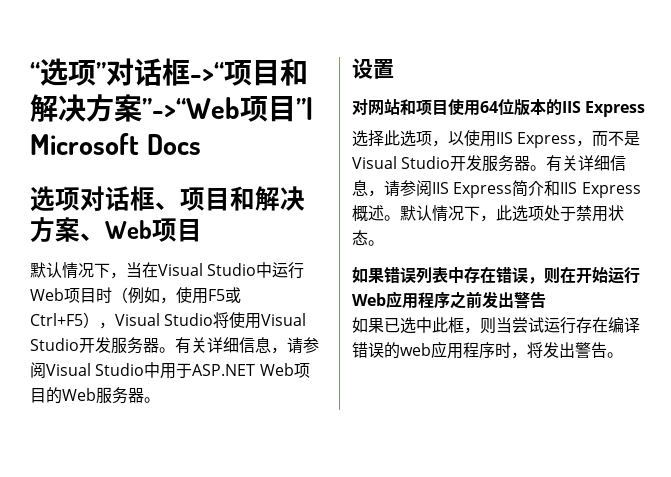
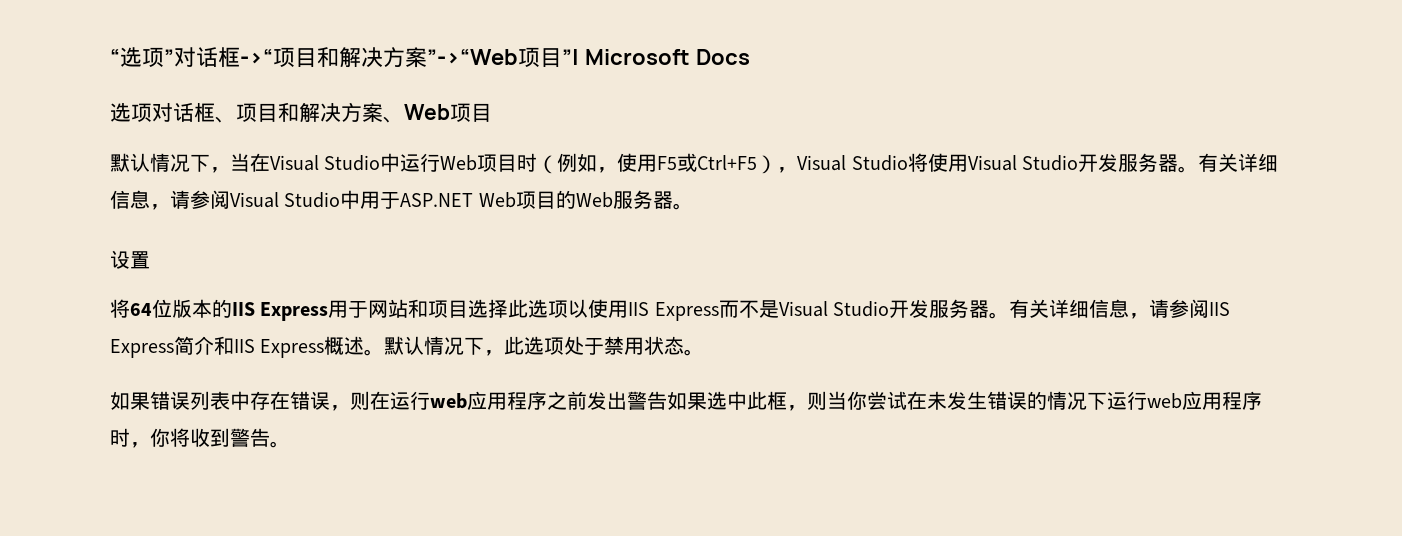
- 对网站和项目使用64位版本的IIS Express
- 选择此选项，以使用IIS Express，而不是Visual Studio开发服务器。
+ 将64位版本的IIS Express用于网站和项目选择此选项以使用IIS Express而不是Visual Studio开发服务器。
- 如果错误列表中存在错误，则在开始运行Web应用程序之前发出警告
- 如果已选中此框，则当尝试运行存在编译错误的web应用程序时，将发出警告。
+ 如果错误列表中存在错误，则在运行web应用程序之前发出警告如果选中此框，则当你尝试在未发生错误的情况下运行web应用程序时，你将收到警告。

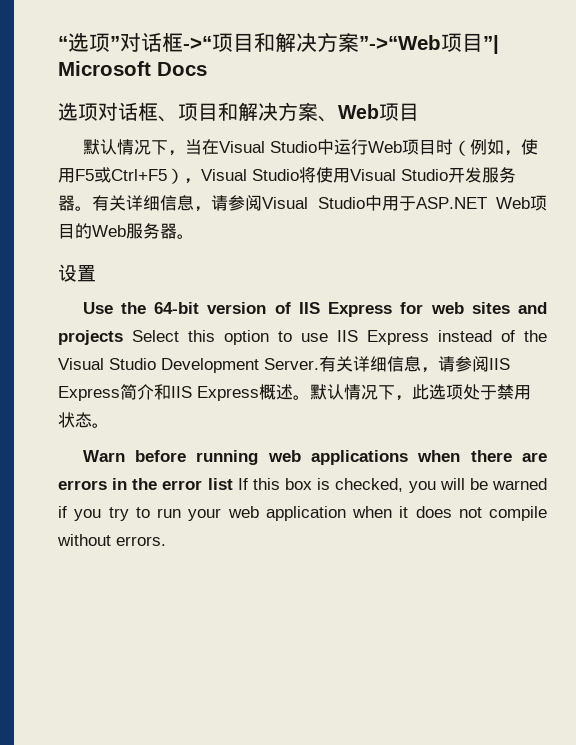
- 将64位版本的IIS Express用于网站和项目选择此选项以使用IIS Express而不是Visual Studio开发服务器。
+ Use the 64-bit version of IIS Express for web sites and projects Select this option to use IIS Express instead of the Visual Studio Development Server.
- 如果错误列表中存在错误，则在运行web应用程序之前发出警告如果选中此框，则当你尝试在未发生错误的情况下运行web应用程序时，你将收到警告。
+ Warn before running web applications when there are errors in the error list If this box is checked, you will be warned if you try to run your web application when it does not compile without errors.

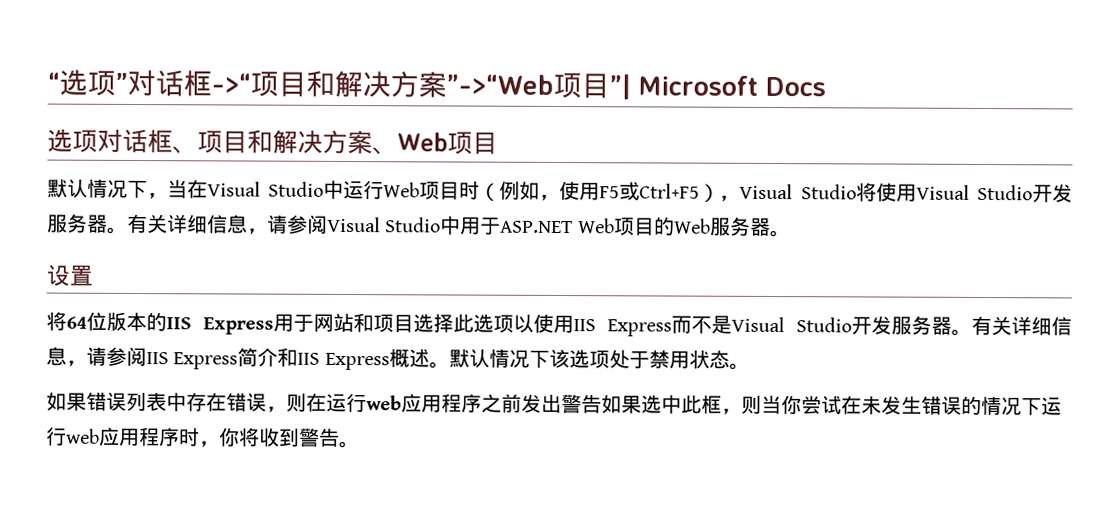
- Use the 64-bit version of IIS Express for web sites and projects Select this option to use IIS Express instead of the Visual Studio Development Server.
+ 将64位版本的IIS Express用于网站和项目选择此选项以使用IIS Express而不是Visual Studio开发服务器。
- 默认情况下，此选项处于禁用状态。
+ 默认情况下该选项处于禁用状态。
- Warn before running web applications when there are errors in the error list If this box is checked, you will be warned if you try to run your web application when it does not compile without errors.
+ 如果错误列表中存在错误，则在运行web应用程序之前发出警告如果选中此框，则当你尝试在未发生错误的情况下运行web应用程序时，你将收到警告。

